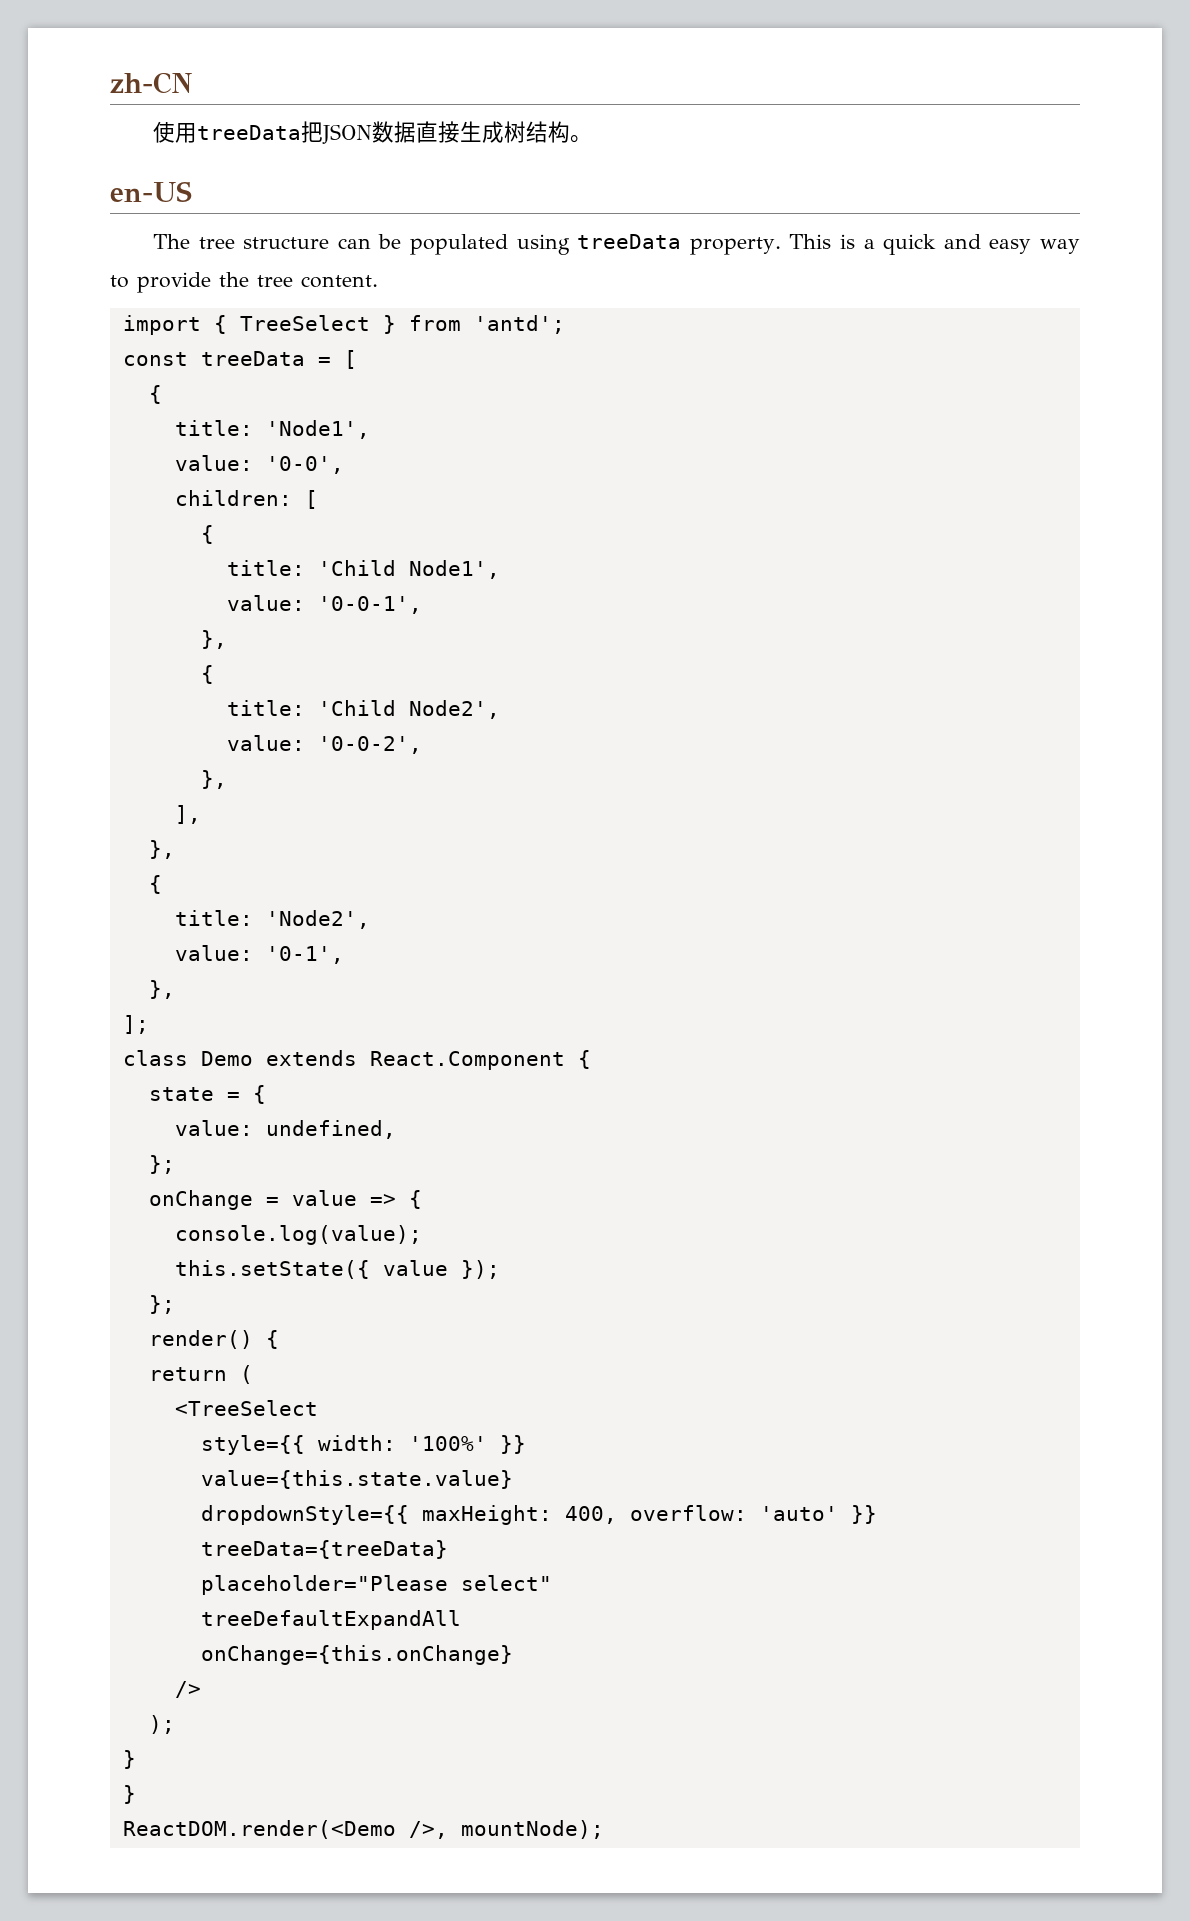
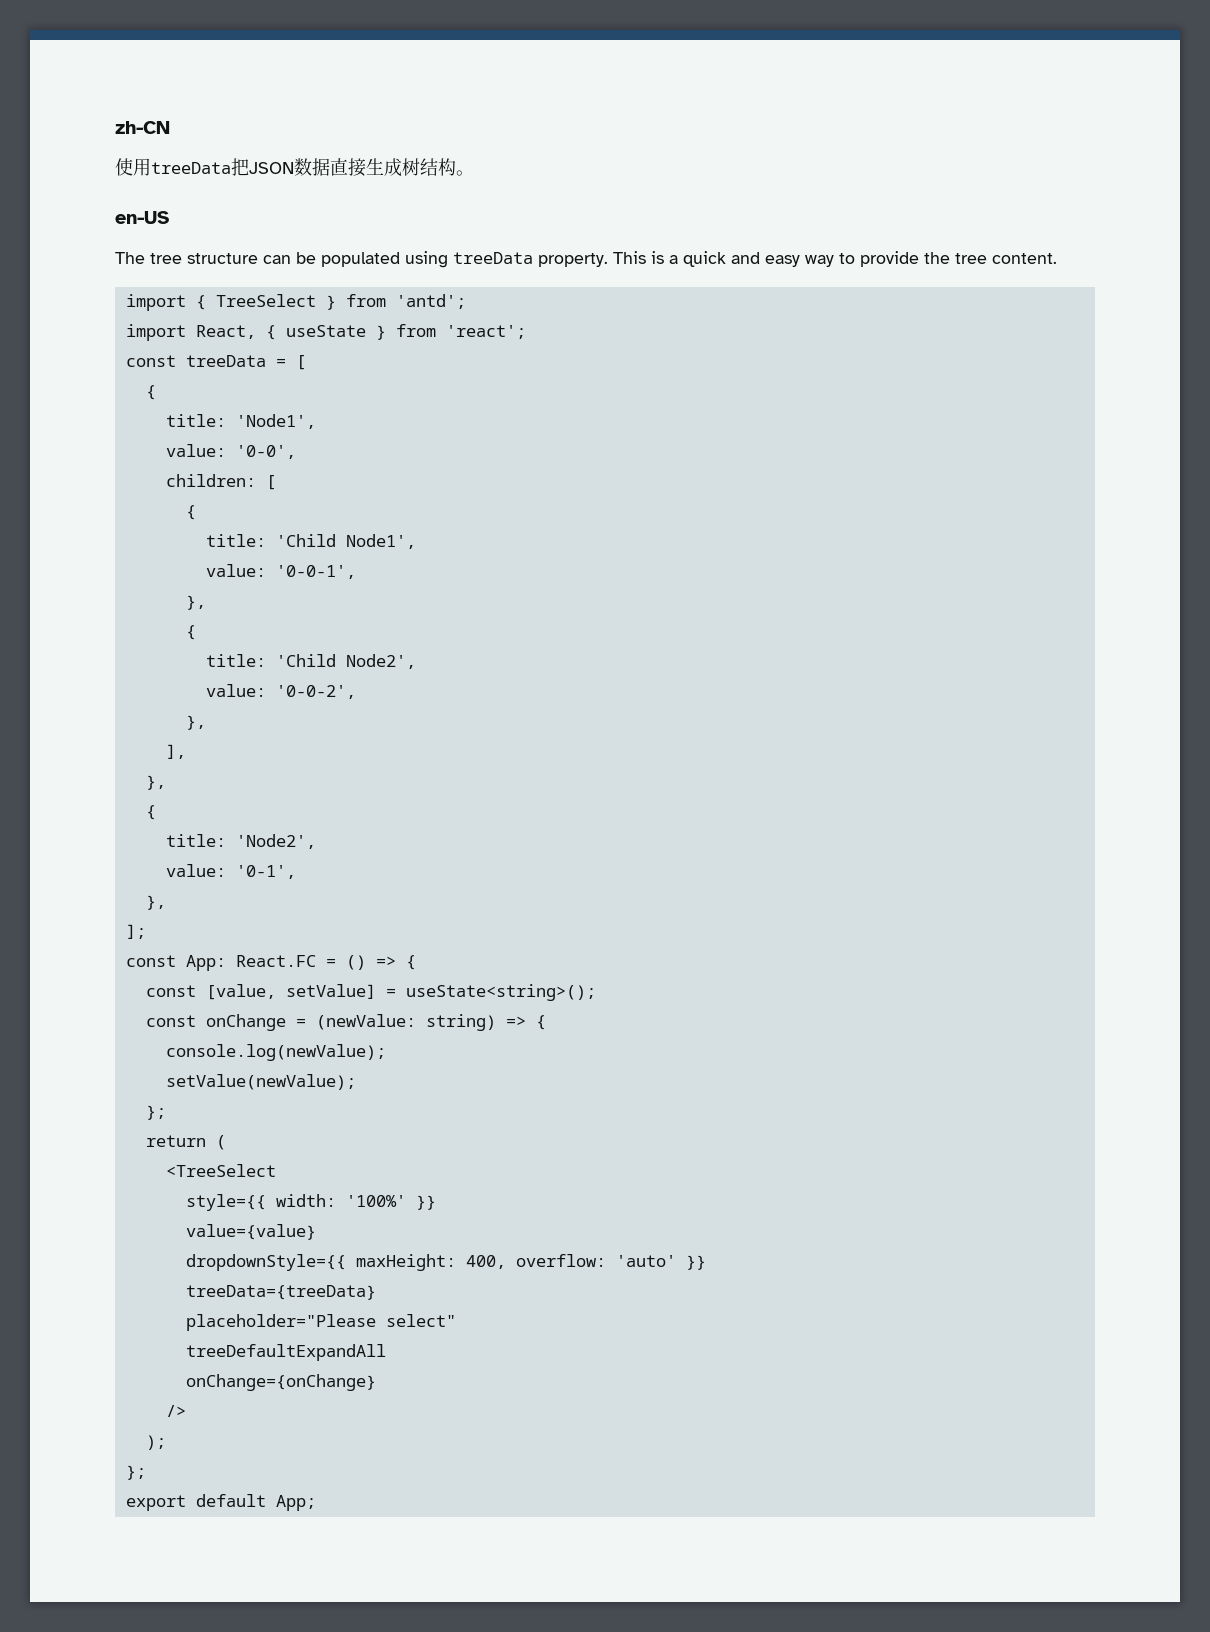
+ import React, { useState } from 'react';
- class Demo extends React.Component {
- state = {
- value: undefined,
+ const App: React.FC = () => {
+ const [value, setValue] = useState<string>();
+ const onChange = (newValue: string) => {
+ console.log(newValue);
+ setValue(newValue);
  };
- onChange = value => {
- console.log(value);
- this.setState({ value });
- };
- render() {
- value={this.state.value}
+ value={value}
- onChange={this.onChange}
+ onChange={onChange}
  );
- }
- }
- ReactDOM.render(<Demo />, mountNode);
+ };
+ export default App;

